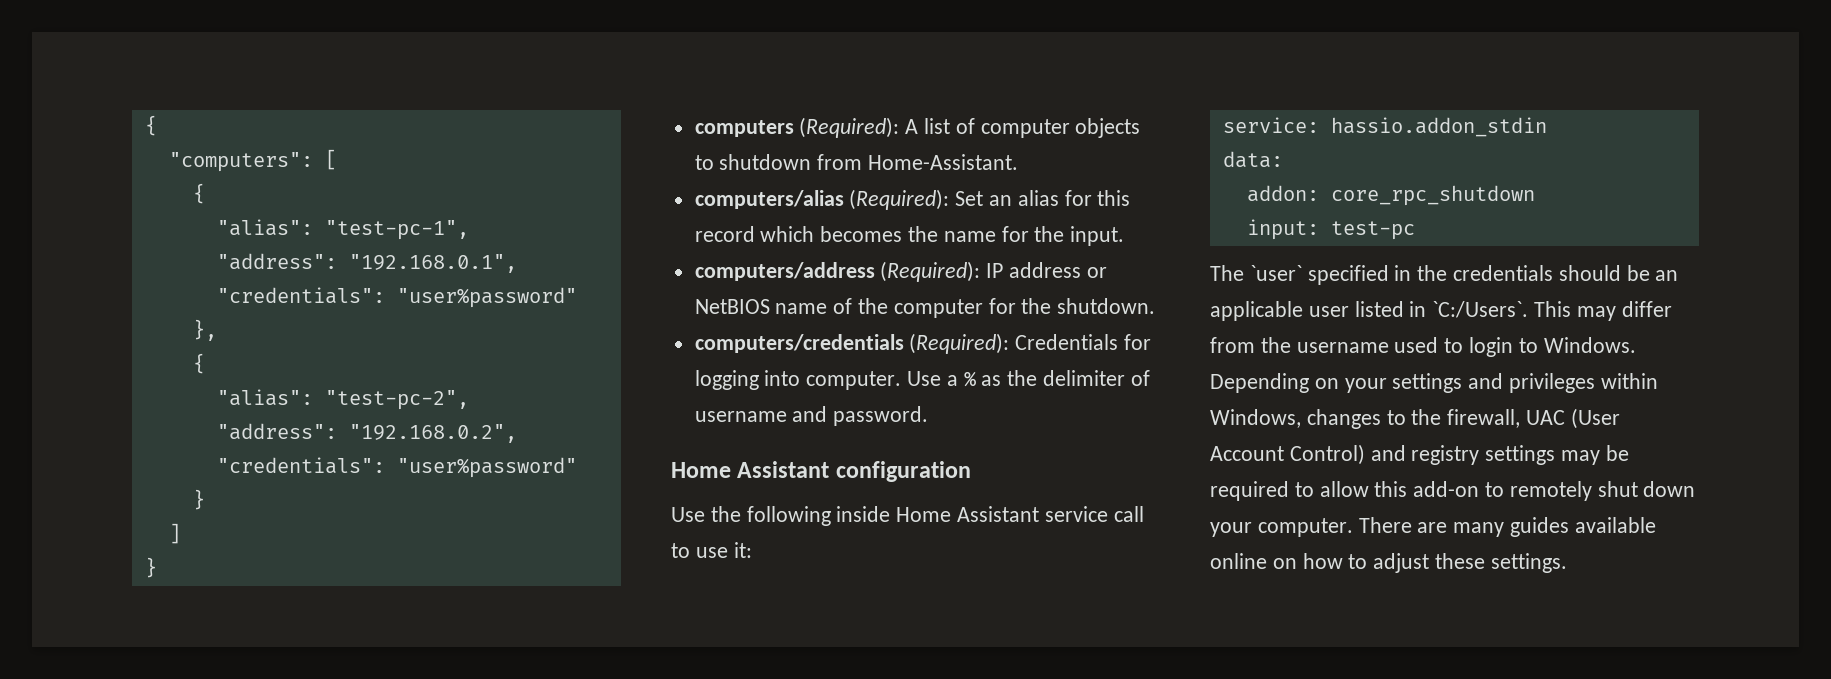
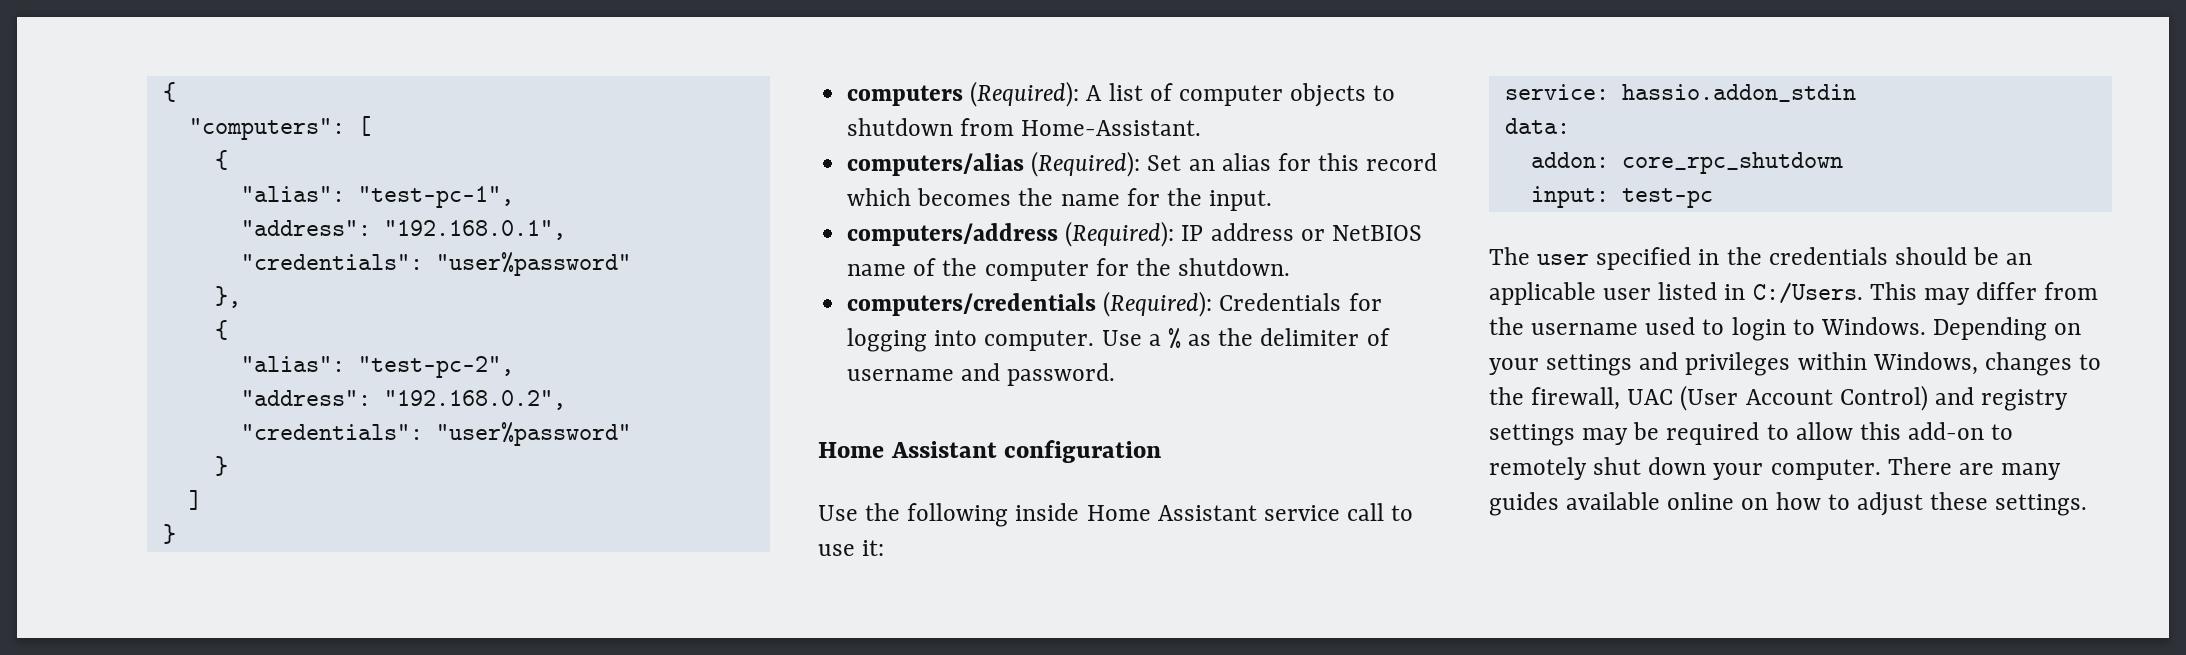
- The `user` specified in the credentials should be an applicable user listed in `C:/Users`.
+ The user specified in the credentials should be an applicable user listed in C:/Users.

